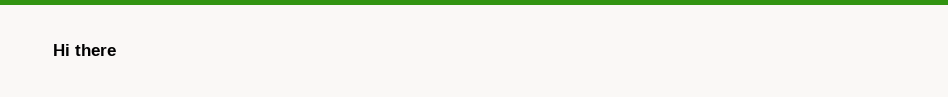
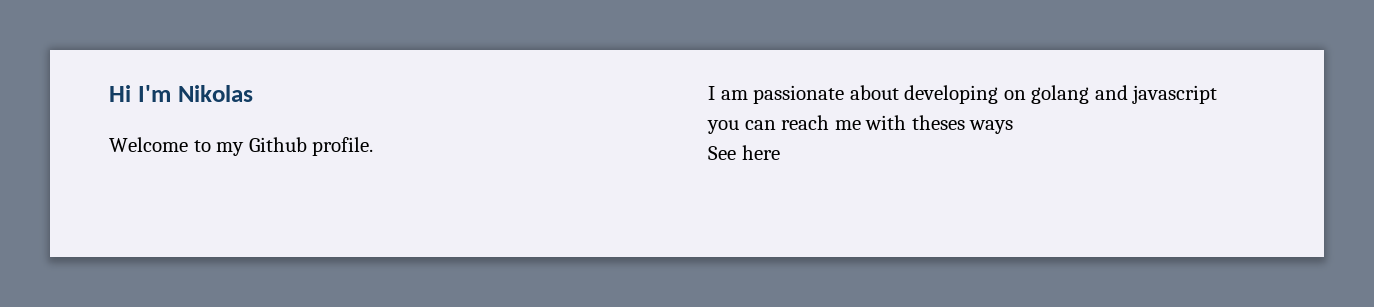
- Hi there
+ Hi I'm Nikolas
+ Welcome to my Github profile.
+ I am passionate about developing on golang and javascript
+ you can reach me with theses ways
+ See here

